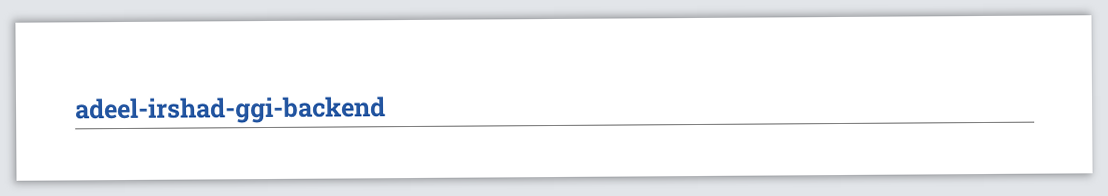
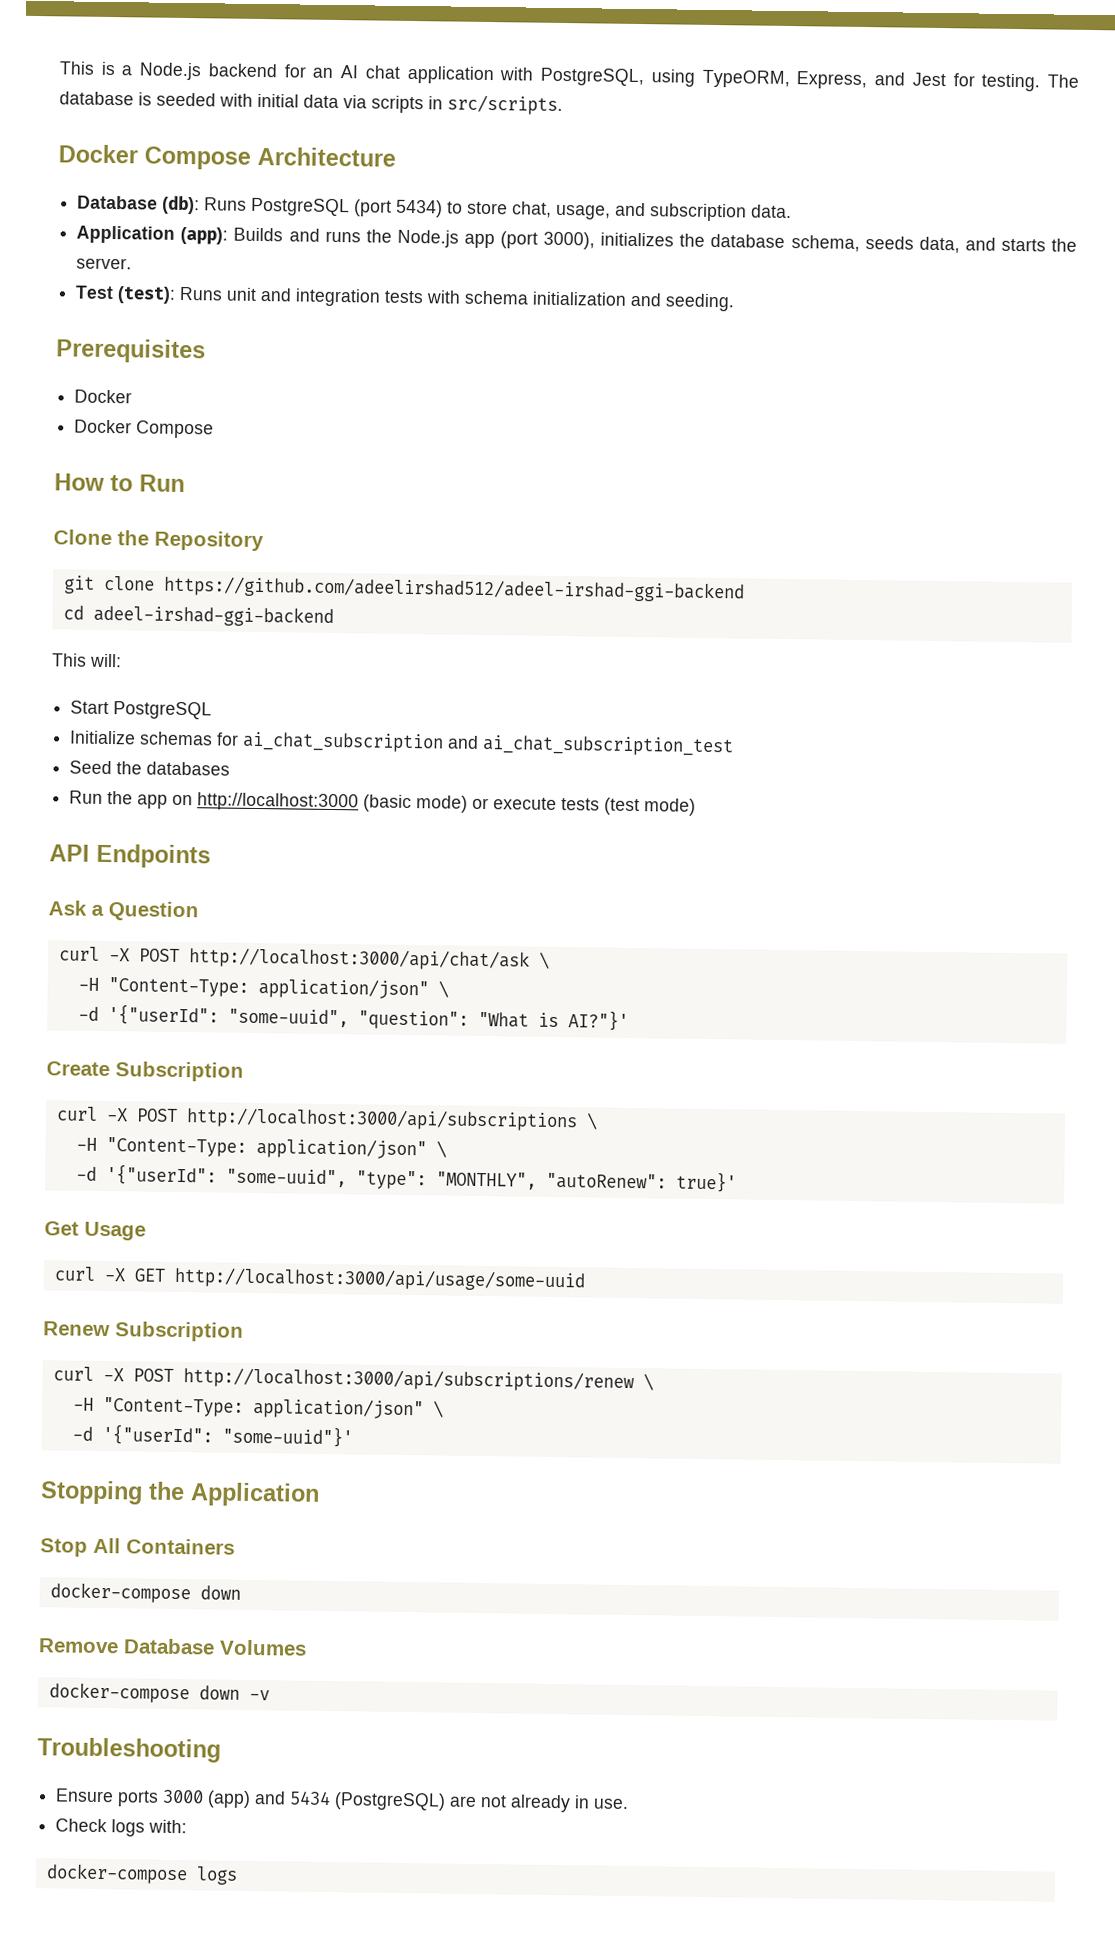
- adeel-irshad-ggi-backend
+ This is a Node.js backend for an AI chat application with PostgreSQL, using TypeORM, Express, and Jest for testing. The database is seeded with initial data via scripts in src/scripts.
+ Docker Compose Architecture
+ Database (db): Runs PostgreSQL (port 5434) to store chat, usage, and subscription data.
+ Application (app): Builds and runs the Node.js app (port 3000), initializes the database schema, seeds data, and starts the server.
+ Test (test): Runs unit and integration tests with schema initialization and seeding.
+ Prerequisites
+ Docker
+ Docker Compose
+ How to Run
+ Clone the Repository
+ git clone https://github.com/adeelirshad512/adeel-irshad-ggi-backend
+ cd adeel-irshad-ggi-backend
+ This will:
+ Start PostgreSQL
+ Initialize schemas for ai_chat_subscription and ai_chat_subscription_test
+ Seed the databases
+ Run the app on http://localhost:3000 (basic mode) or execute tests (test mode)
+ API Endpoints
+ Ask a Question
+ curl -X POST http://localhost:3000/api/chat/ask \
+ -H "Content-Type: application/json" \
+ -d '{"userId": "some-uuid", "question": "What is AI?"}'
+ Create Subscription
+ curl -X POST http://localhost:3000/api/subscriptions \
+ -H "Content-Type: application/json" \
+ -d '{"userId": "some-uuid", "type": "MONTHLY", "autoRenew": true}'
+ Get Usage
+ curl -X GET http://localhost:3000/api/usage/some-uuid
+ Renew Subscription
+ curl -X POST http://localhost:3000/api/subscriptions/renew \
+ -H "Content-Type: application/json" \
+ -d '{"userId": "some-uuid"}'
+ Stopping the Application
+ Stop All Containers
+ docker-compose down
+ Remove Database Volumes
+ docker-compose down -v
+ Troubleshooting
+ Ensure ports 3000 (app) and 5434 (PostgreSQL) are not already in use.
+ Check logs with:
+ docker-compose logs

